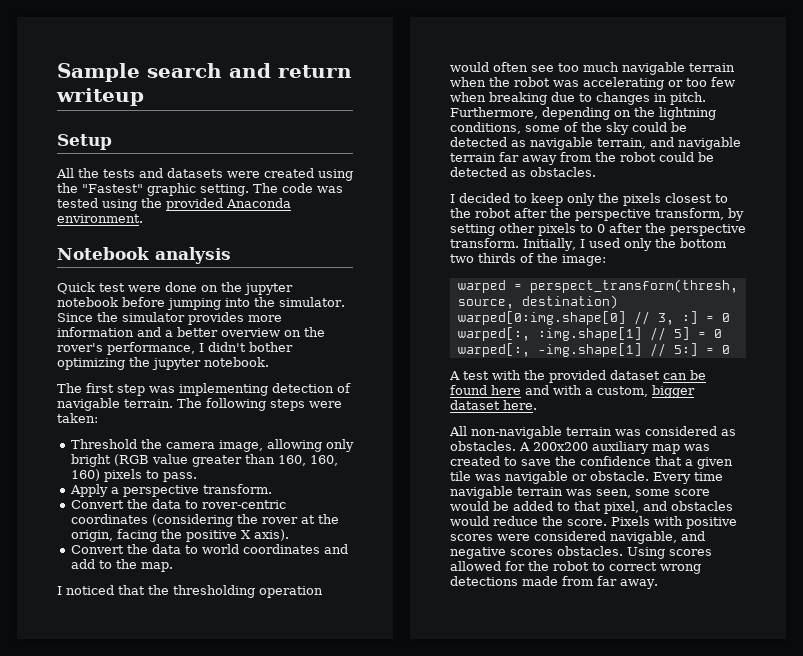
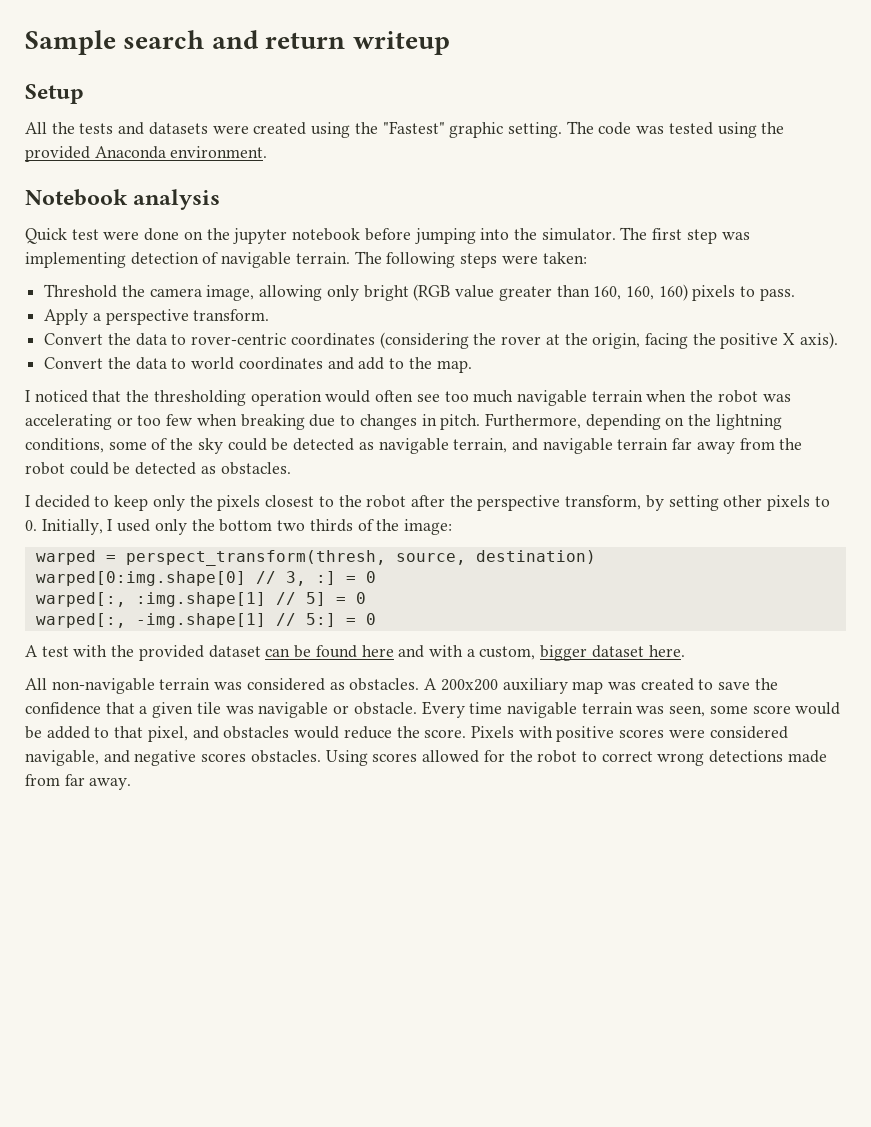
- Quick test were done on the jupyter notebook before jumping into the simulator. Since the simulator provides more information and a better overview on the rover's performance, I didn't bother optimizing the jupyter notebook.
- The first step was implementing detection of navigable terrain.
+ Quick test were done on the jupyter notebook before jumping into the simulator. The first step was implementing detection of navigable terrain.
- I decided to keep only the pixels closest to the robot after the perspective transform, by setting other pixels to 0 after the perspective transform. Initially, I used only the bottom two thirds of the image:
+ I decided to keep only the pixels closest to the robot after the perspective transform, by setting other pixels to 0. Initially, I used only the bottom two thirds of the image:

